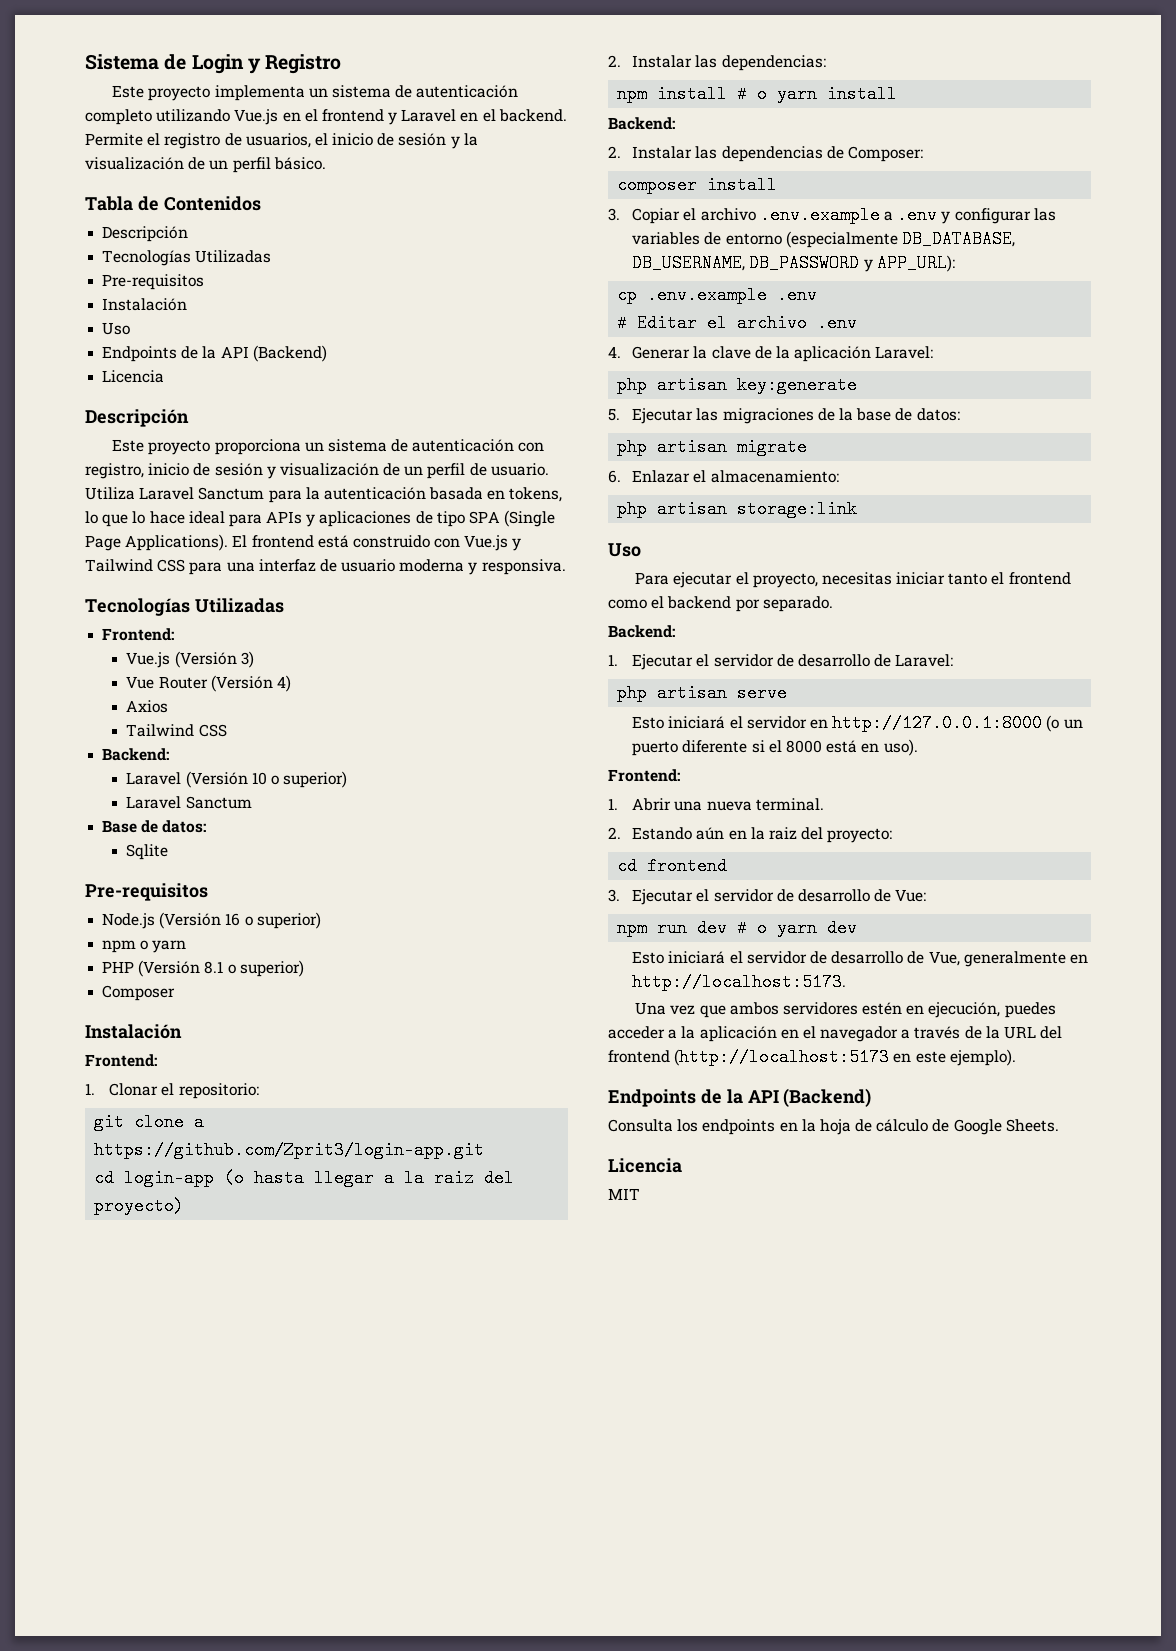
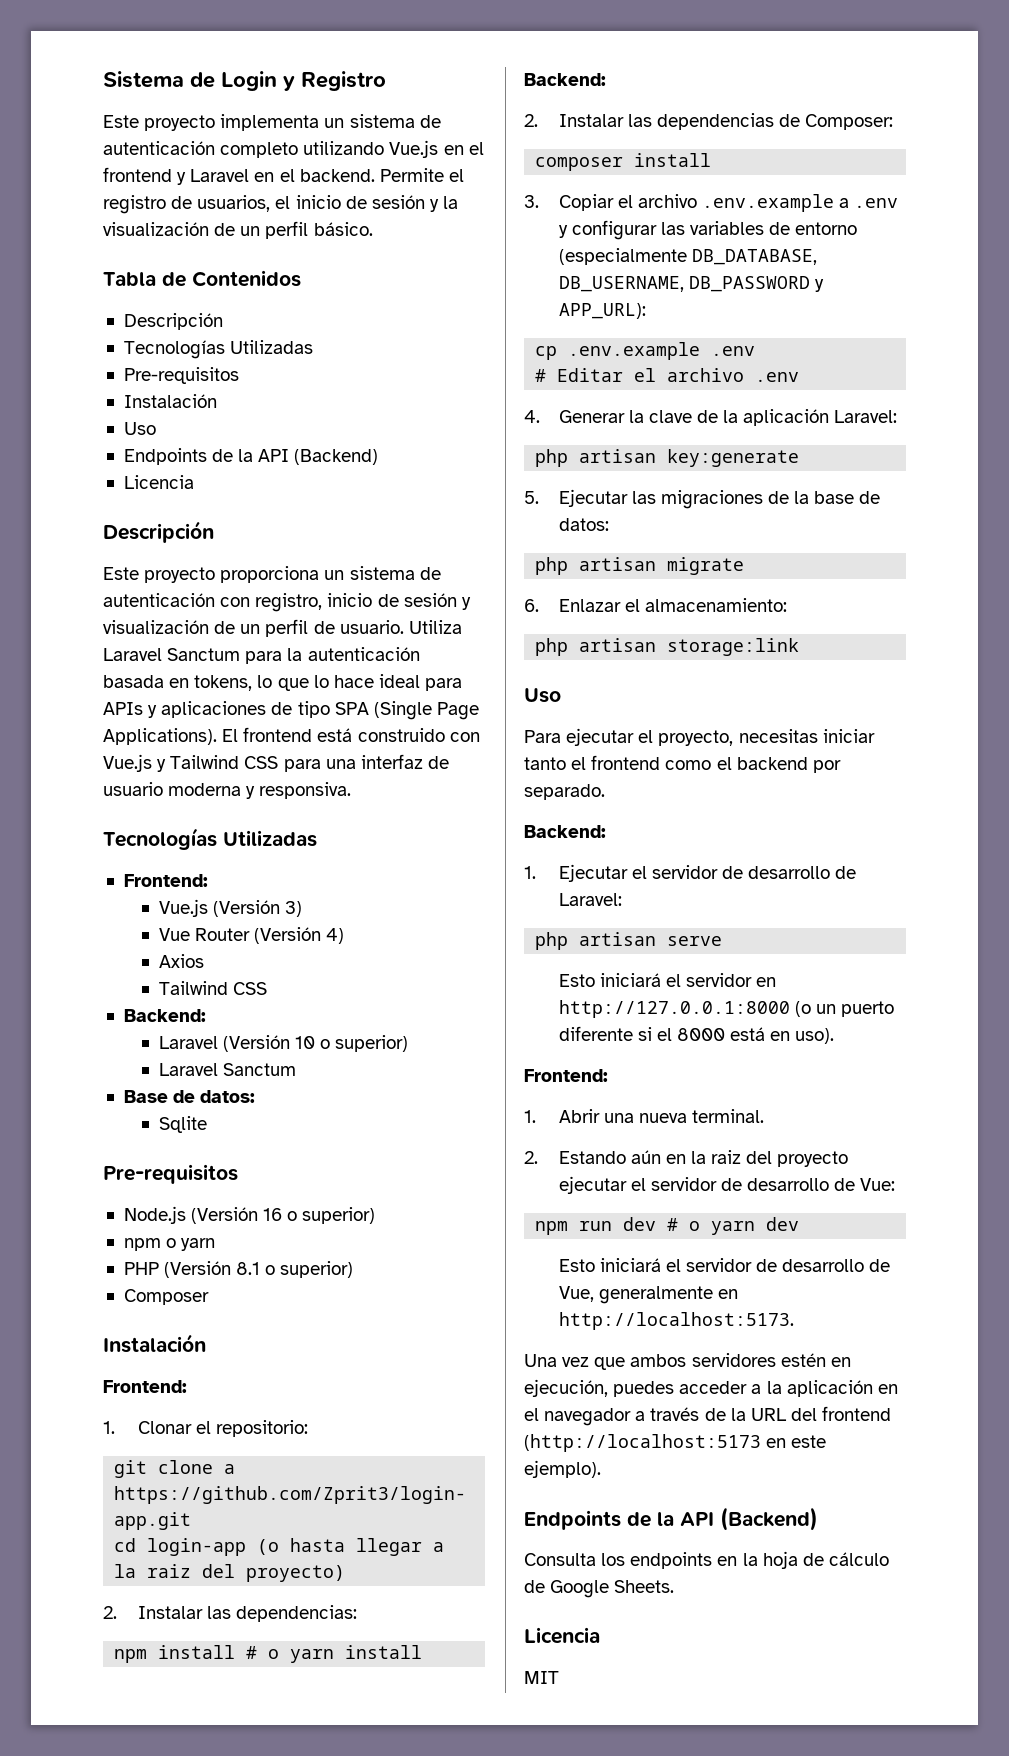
- 2. Estando aún en la raiz del proyecto:
- cd frontend
- 3. Ejecutar el servidor de desarrollo de Vue:
+ 2. Estando aún en la raiz del proyecto ejecutar el servidor de desarrollo de Vue:

